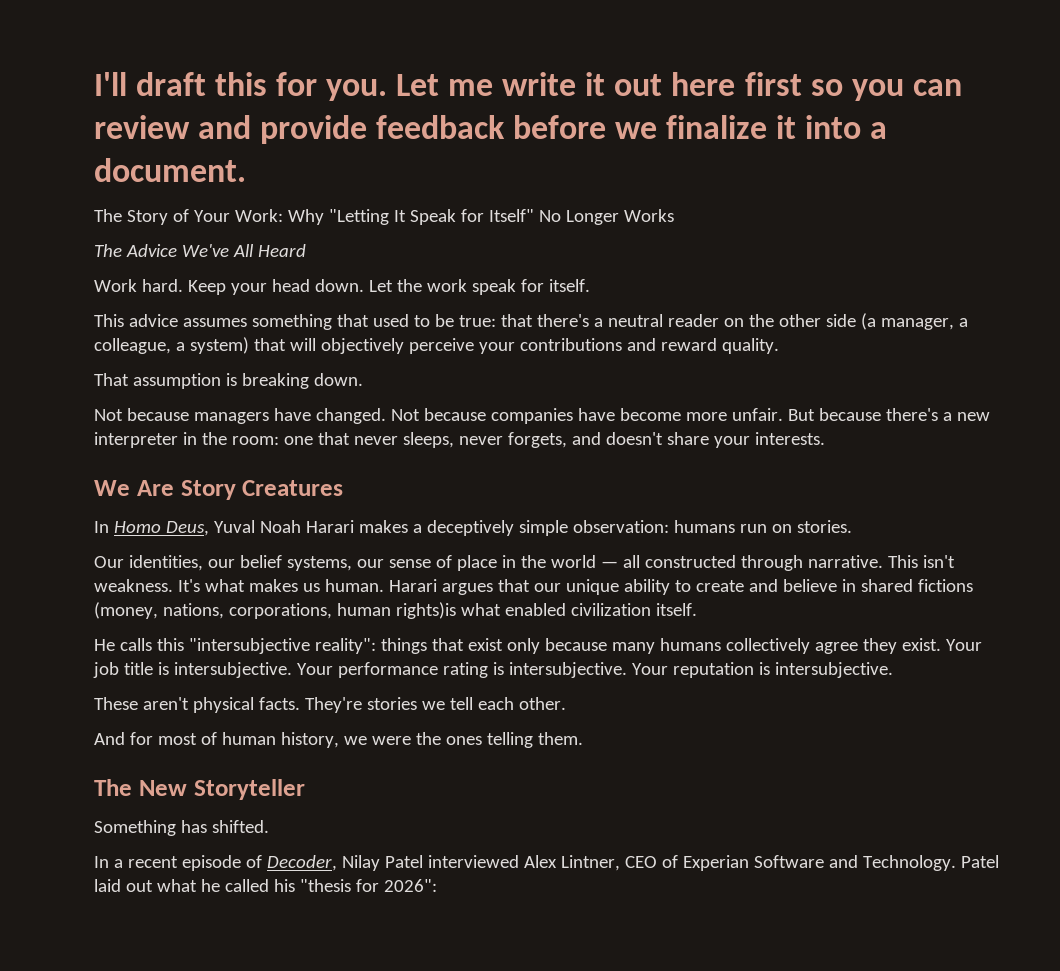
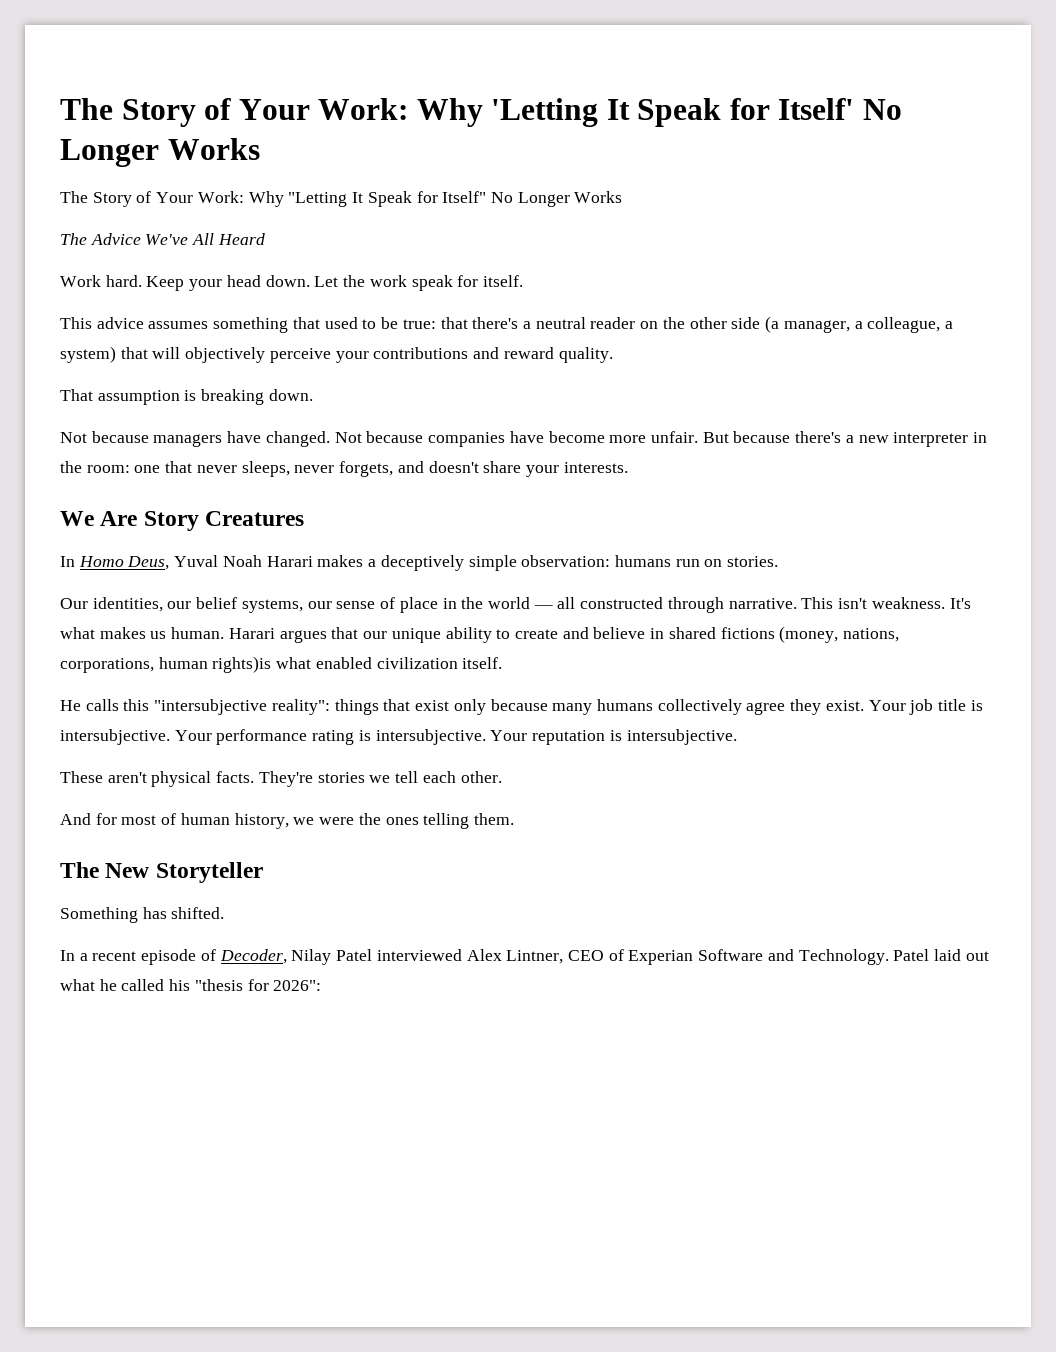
- I'll draft this for you. Let me write it out here first so you can review and provide feedback before we finalize it into a document.
+ The Story of Your Work: Why 'Letting It Speak for Itself' No Longer Works

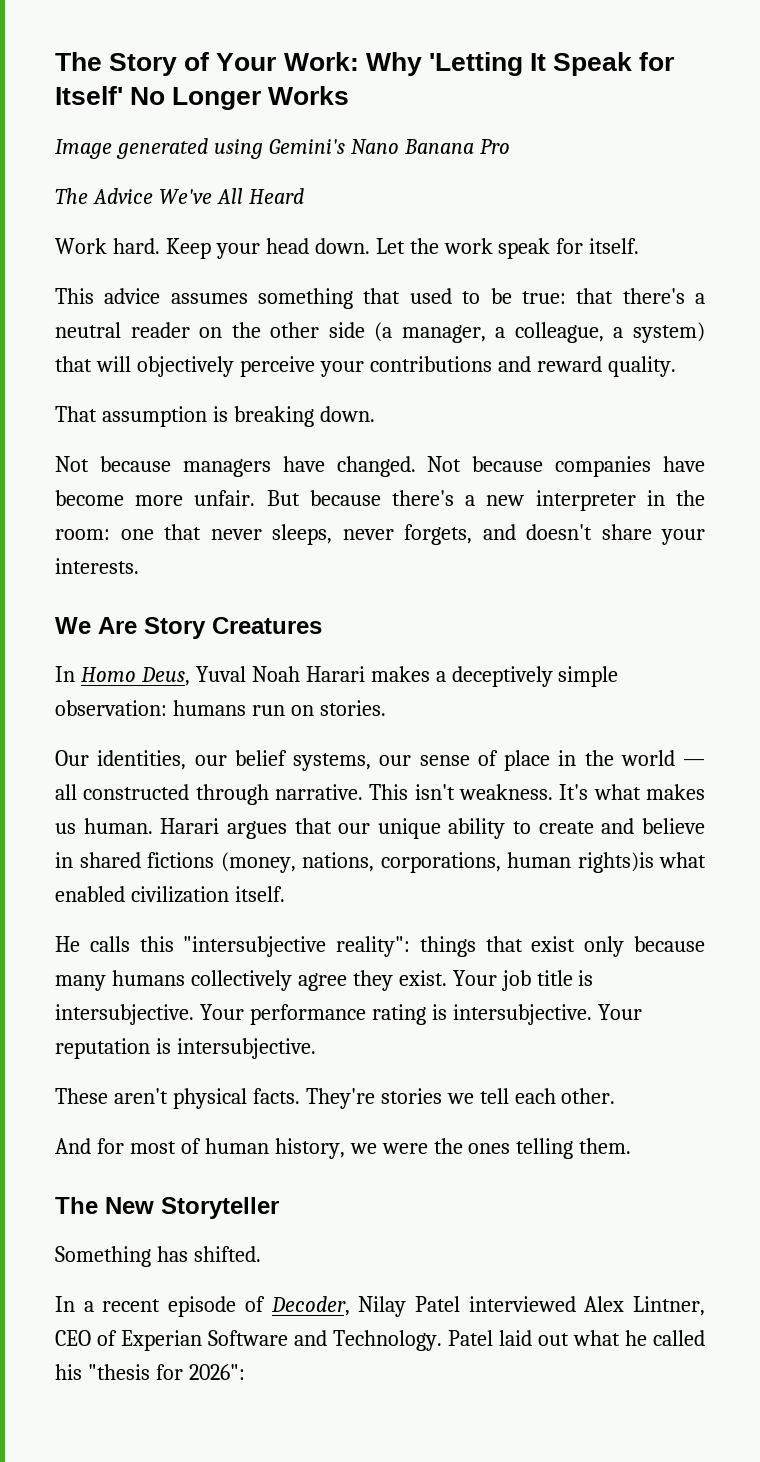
- The Story of Your Work: Why "Letting It Speak for Itself" No Longer Works
+ Image generated using Gemini's Nano Banana Pro

